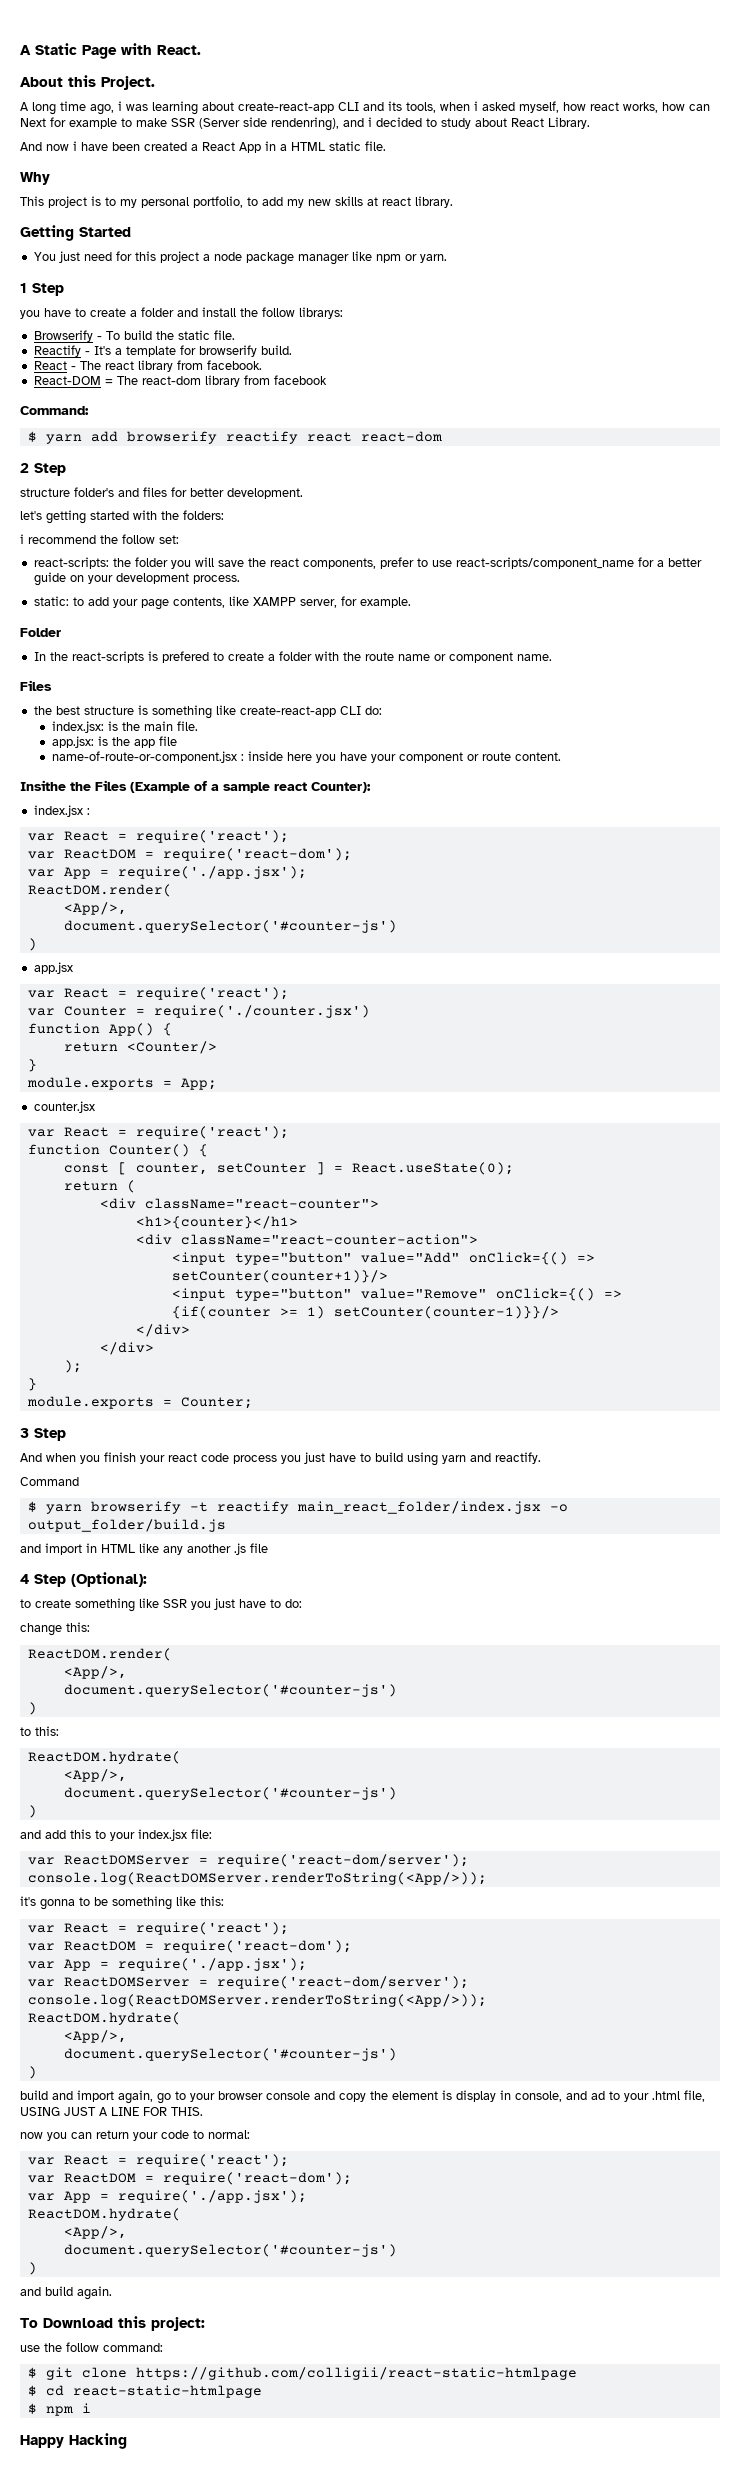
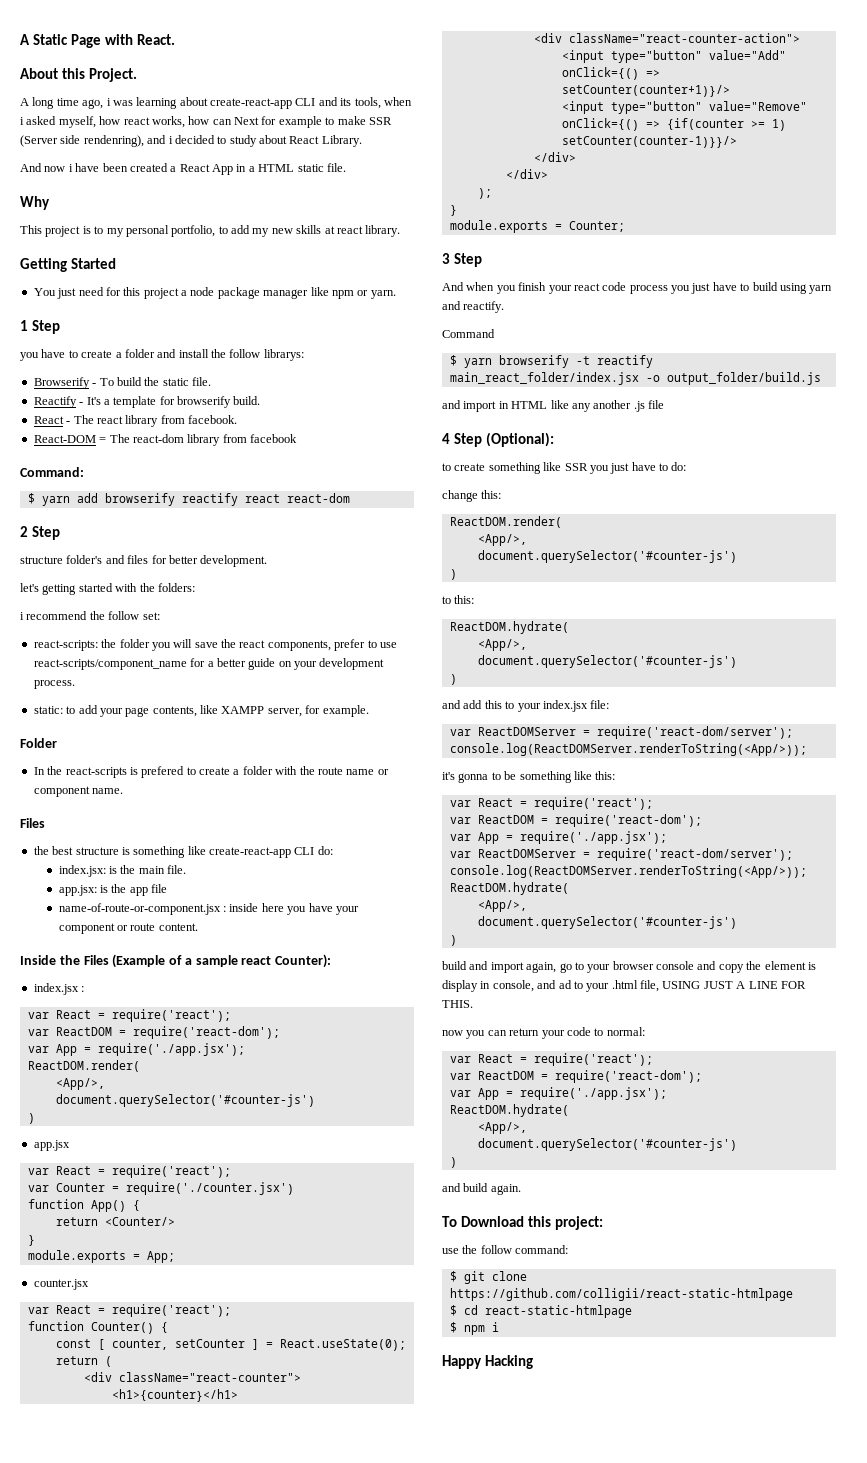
- Insithe the Files (Example of a sample react Counter):
+ Inside the Files (Example of a sample react Counter):

